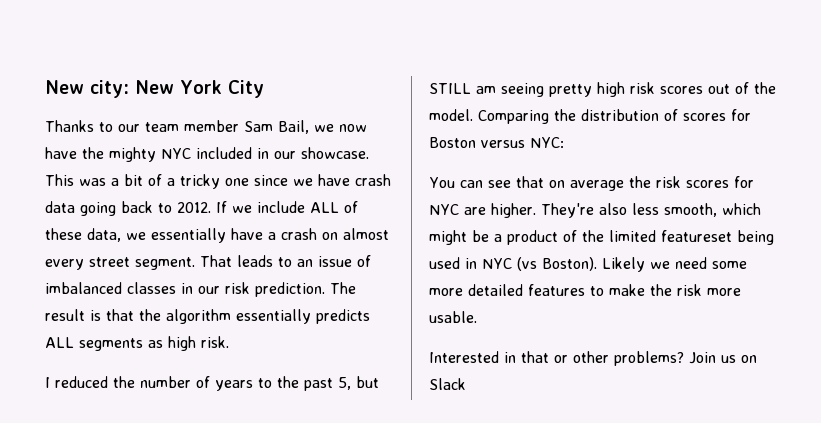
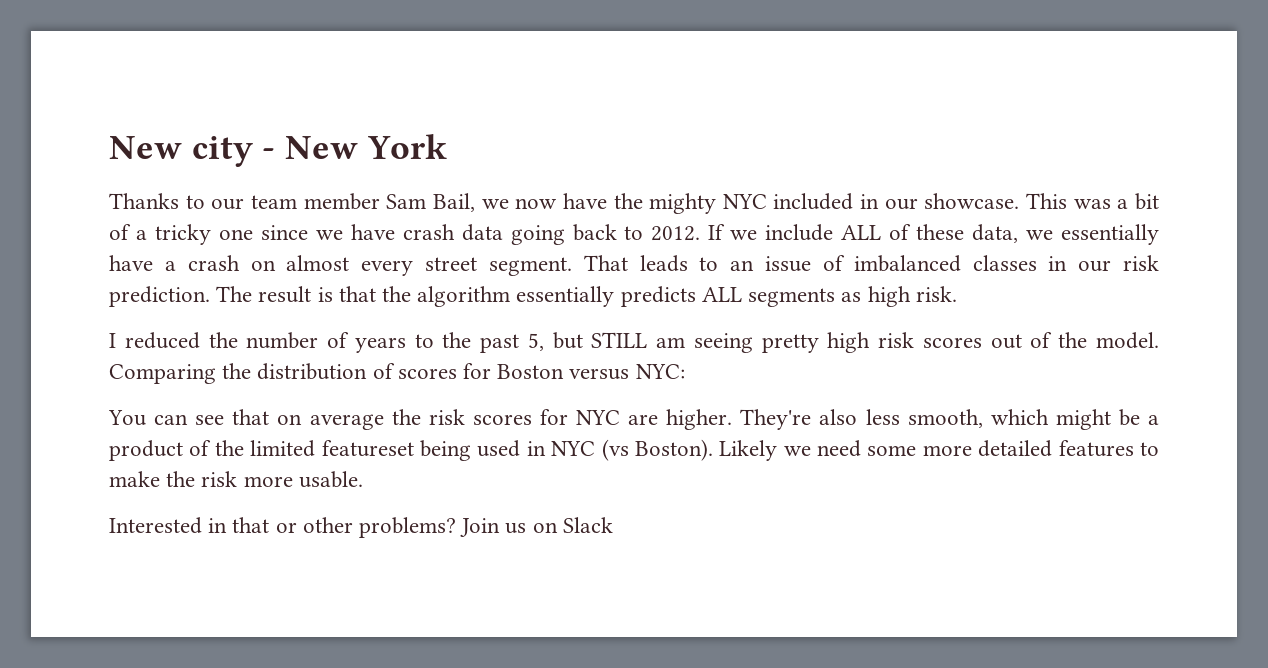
- New city: New York City
+ New city - New York

